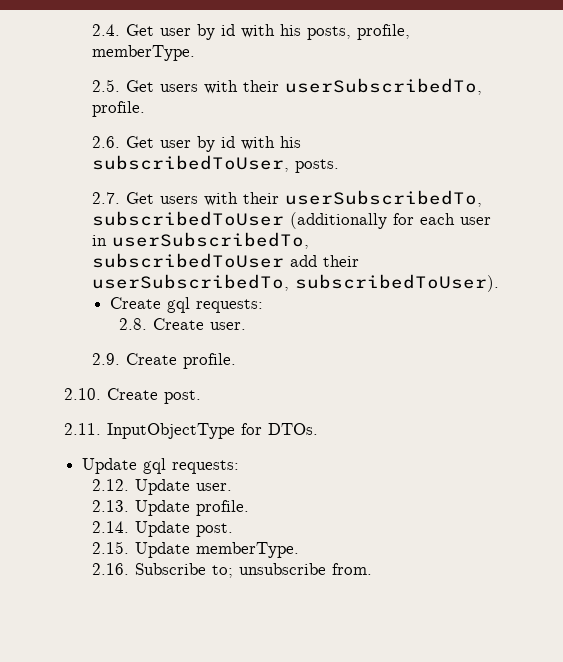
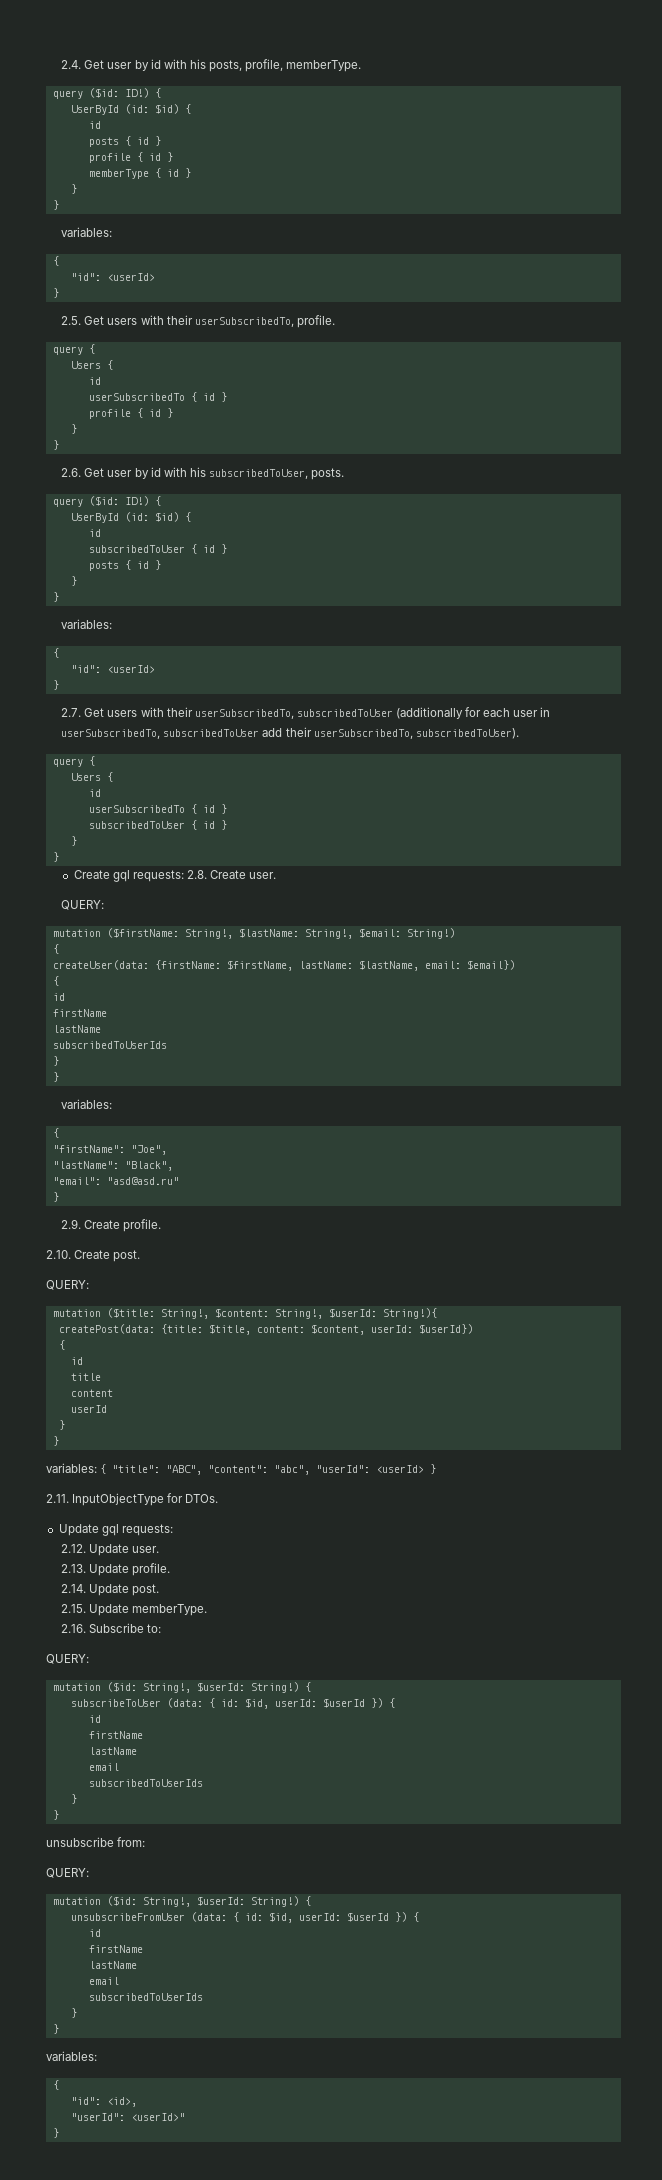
  2.4. Get user by id with his posts, profile, memberType.
+ query ($id: ID!) {
+ UserById (id: $id) {
+ id
+ posts { id }
+ profile { id }
+ memberType { id }
+ }
+ }
+ variables:
+ {
+ "id": <userId>
+ }
  2.5. Get users with their userSubscribedTo, profile.
+ query {
+ Users {
+ id
+ userSubscribedTo { id }
+ profile { id }
+ }
+ }
  2.6. Get user by id with his subscribedToUser, posts.
+ query ($id: ID!) {
+ UserById (id: $id) {
+ id
+ subscribedToUser { id }
+ posts { id }
+ }
+ }
+ variables:
+ {
+ "id": <userId>
+ }
  2.7. Get users with their userSubscribedTo, subscribedToUser (additionally for each user in userSubscribedTo, subscribedToUser add their userSubscribedTo, subscribedToUser).
+ query {
+ Users {
+ id
+ userSubscribedTo { id }
+ subscribedToUser { id }
+ }
+ }
- Create gql requests:
- 2.8. Create user.
+ Create gql requests: 2.8. Create user.
+ QUERY:
+ mutation ($firstName: String!, $lastName: String!, $email: String!)
+ {
+ createUser(data: {firstName: $firstName, lastName: $lastName, email: $email})
+ {
+ id
+ firstName
+ lastName
+ subscribedToUserIds
+ }
+ }
+ variables:
+ {
+ "firstName": "Joe",
+ "lastName": "Black",
+ "email": "asd@asd.ru"
+ }
  2.10. Create post.
+ QUERY:
+ mutation ($title: String!, $content: String!, $userId: String!){
+ createPost(data: {title: $title, content: $content, userId: $userId})
+ {
+ id
+ title
+ content
+ userId
+ }
+ }
+ variables: { "title": "ABC", "content": "abc", "userId": <userId> }
- 2.16. Subscribe to; unsubscribe from.
+ 2.16. Subscribe to:
+ QUERY:
+ mutation ($id: String!, $userId: String!) {
+ subscribeToUser (data: { id: $id, userId: $userId }) {
+ id
+ firstName
+ lastName
+ email
+ subscribedToUserIds
+ }
+ }
+ unsubscribe from:
+ QUERY:
+ mutation ($id: String!, $userId: String!) {
+ unsubscribeFromUser (data: { id: $id, userId: $userId }) {
+ id
+ firstName
+ lastName
+ email
+ subscribedToUserIds
+ }
+ }
+ variables:
+ {
+ "id": <id>,
+ "userId": <userId>"
+ }

